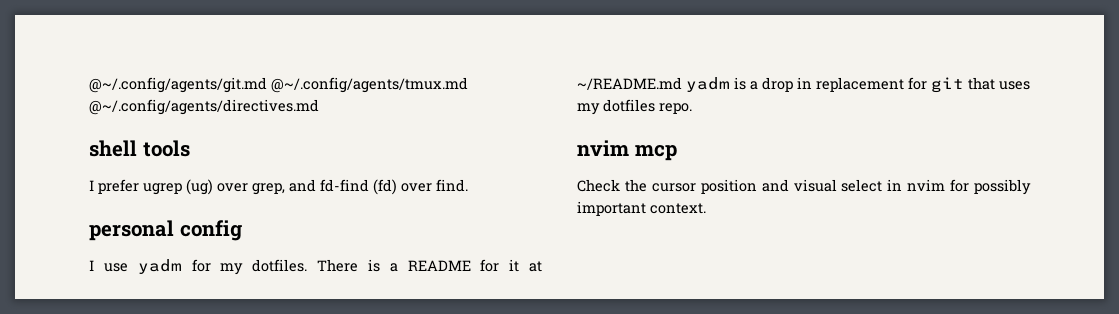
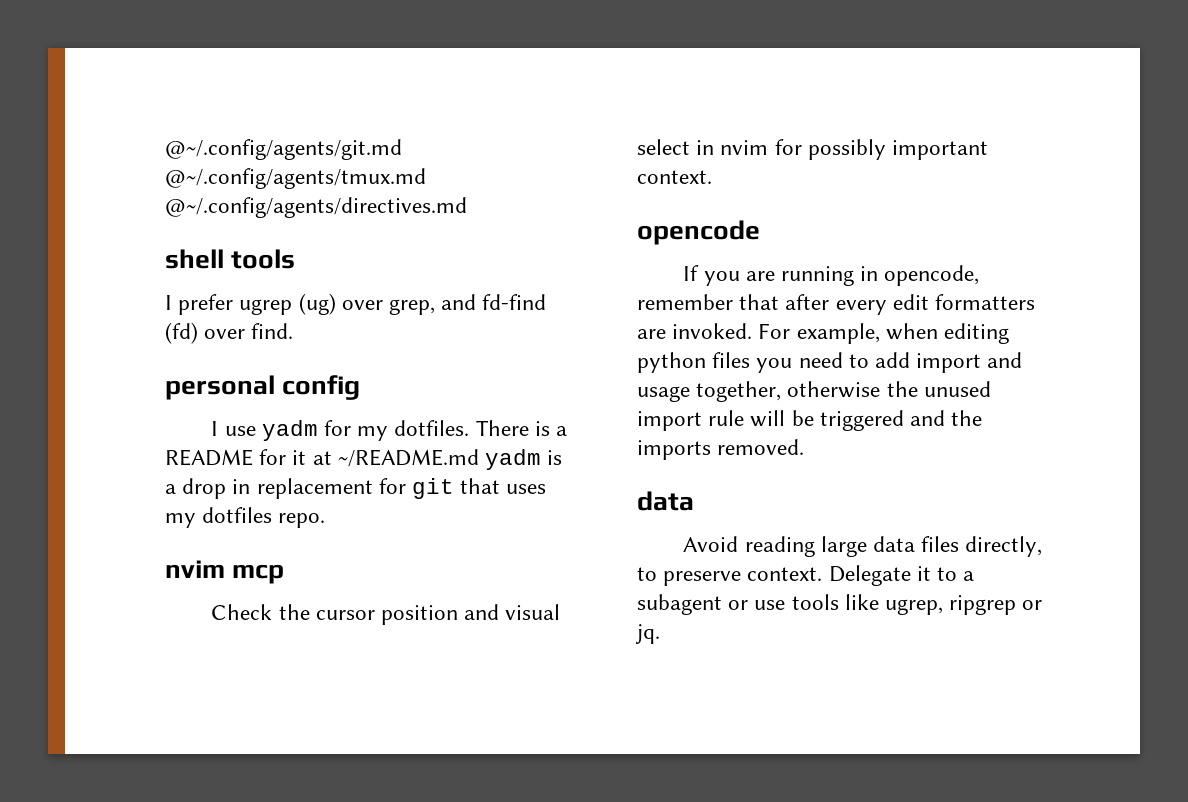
+ opencode
+ If you are running in opencode, remember that after every edit formatters are invoked. For example, when editing python files you need to add import and usage together, otherwise the unused import rule will be triggered and the imports removed.
+ data
+ Avoid reading large data files directly, to preserve context. Delegate it to a subagent or use tools like ugrep, ripgrep or jq.

